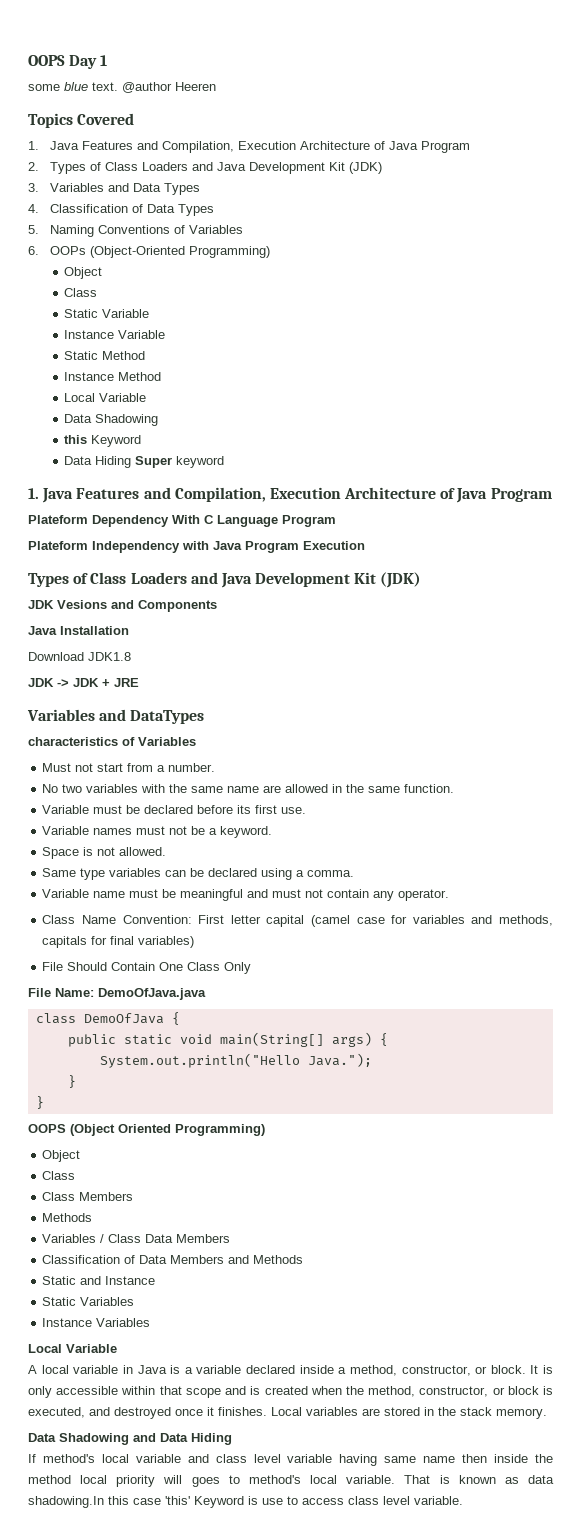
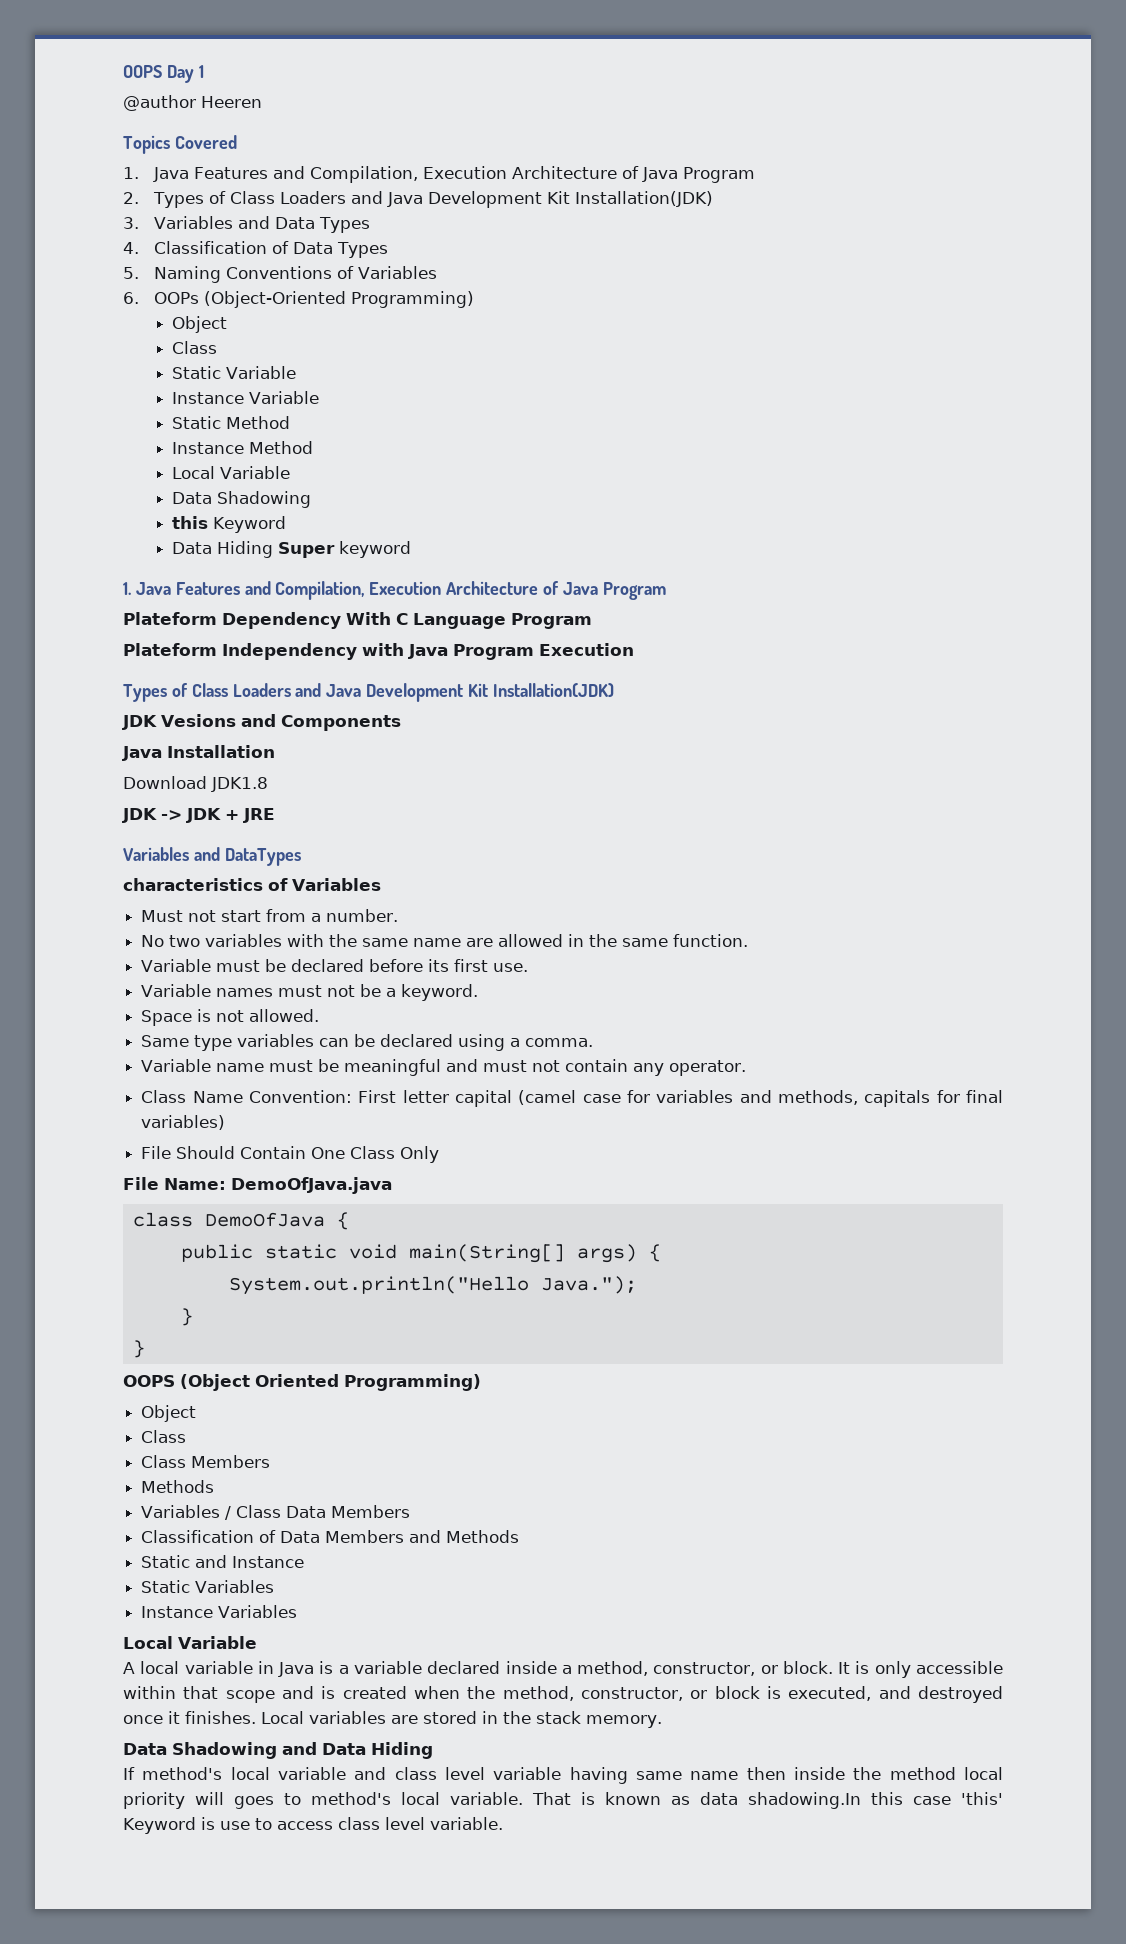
- some blue text.
- 2. Types of Class Loaders and Java Development Kit (JDK)
+ 2. Types of Class Loaders and Java Development Kit Installation(JDK)
  Plateform Independency with Java Program Execution
- Types of Class Loaders and Java Development Kit (JDK)
+ Types of Class Loaders and Java Development Kit Installation(JDK)

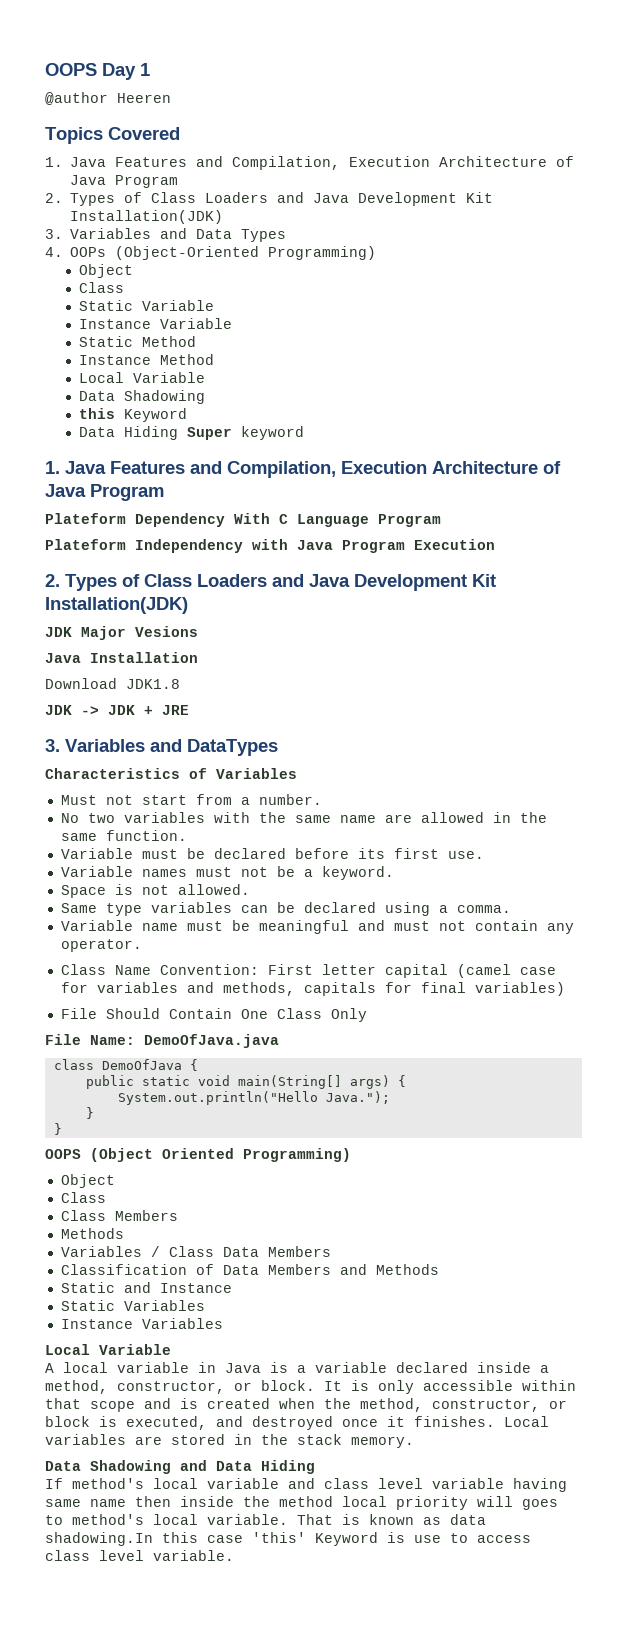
- 4. Classification of Data Types
- 5. Naming Conventions of Variables
- 6. OOPs (Object-Oriented Programming)
+ 4. OOPs (Object-Oriented Programming)
  Plateform Independency with Java Program Execution
- Types of Class Loaders and Java Development Kit Installation(JDK)
+ 2. Types of Class Loaders and Java Development Kit Installation(JDK)
- JDK Vesions and Components
+ JDK Major Vesions
- Variables and DataTypes
+ 3. Variables and DataTypes
- characteristics of Variables
+ Characteristics of Variables

